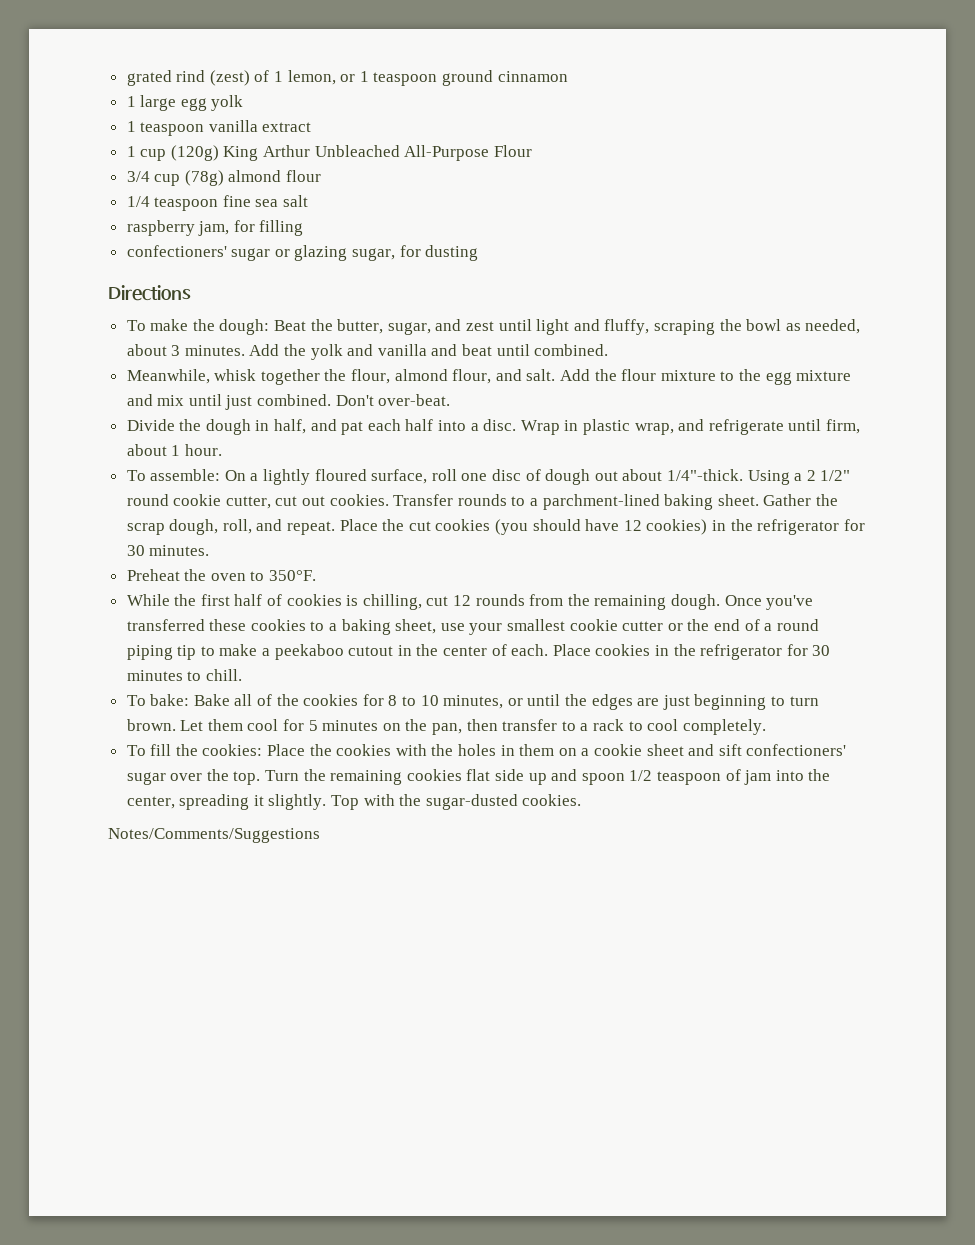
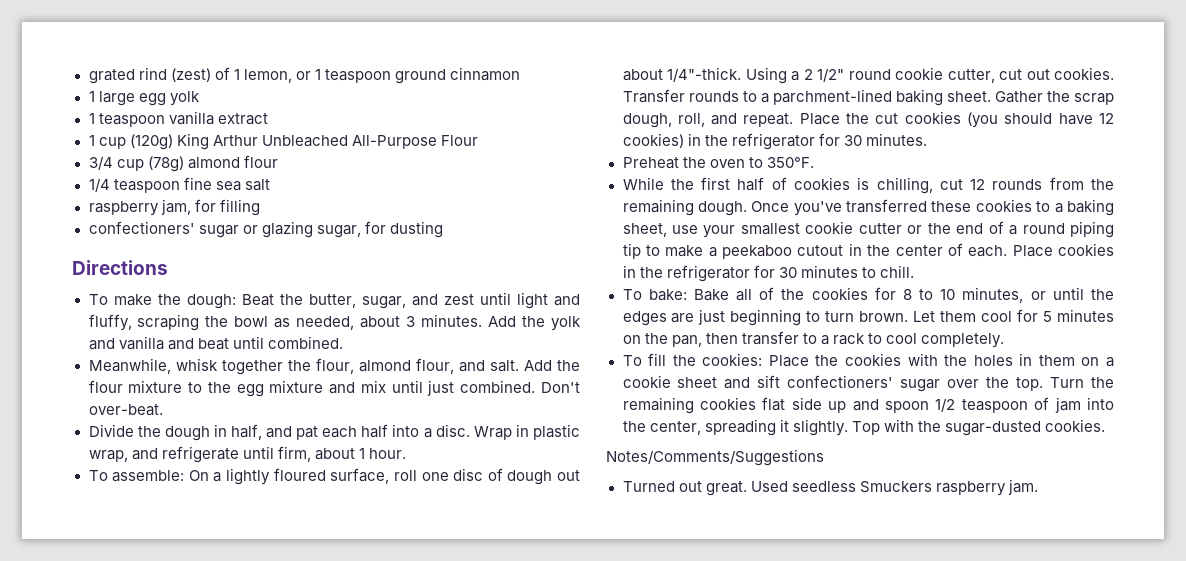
+ Turned out great. Used seedless Smuckers raspberry jam.

